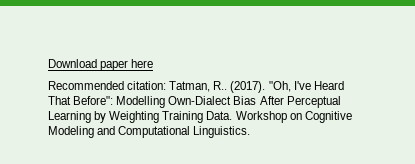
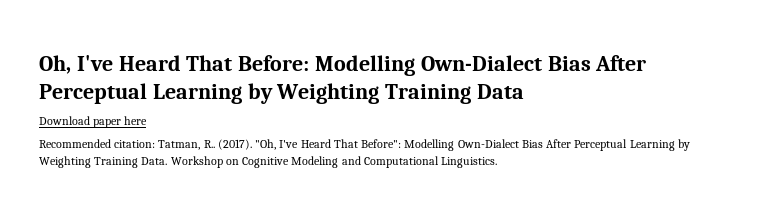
+ Oh, I've Heard That Before: Modelling Own-Dialect Bias After Perceptual Learning by Weighting Training Data

